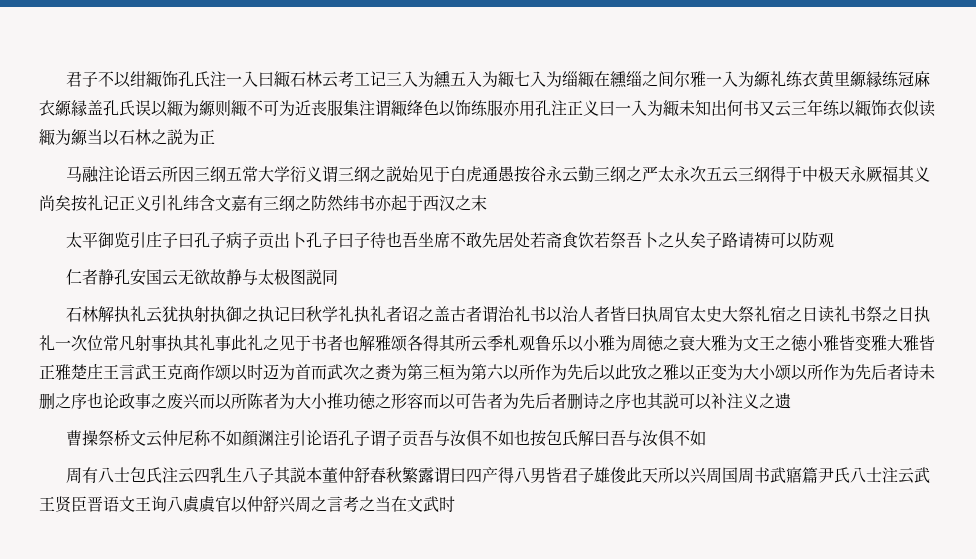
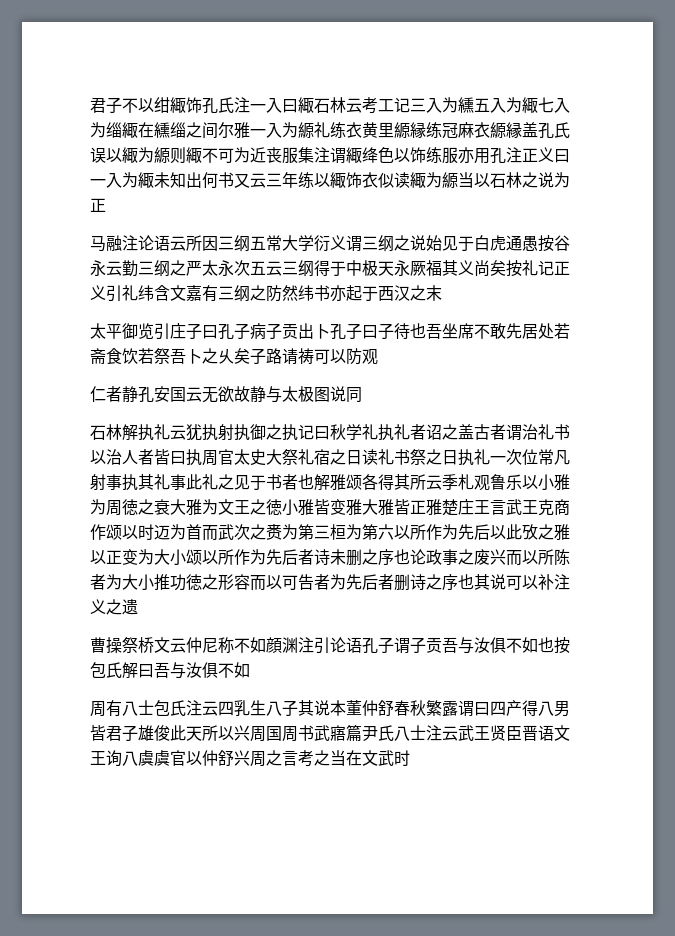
- 君子不以绀緅饰孔氏注一入曰緅石林云考工记三入为纁五入为緅七入为缁緅在纁缁之间尔雅一入为縓礼练衣黄里縓縁练冠麻衣縓縁盖孔氏误以緅为縓则緅不可为近丧服集注谓緅绛色以饰练服亦用孔注正义曰一入为緅未知出何书又云三年练以緅饰衣似读緅为縓当以石林之説为正
+ 君子不以绀緅饰孔氏注一入曰緅石林云考工记三入为纁五入为緅七入为缁緅在纁缁之间尔雅一入为縓礼练衣黄里縓縁练冠麻衣縓縁盖孔氏误以緅为縓则緅不可为近丧服集注谓緅绛色以饰练服亦用孔注正义曰一入为緅未知出何书又云三年练以緅饰衣似读緅为縓当以石林之说为正
- 马融注论语云所因三纲五常大学衍义谓三纲之説始见于白虎通愚按谷永云勤三纲之严太永次五云三纲得于中极天永厥福其义尚矣按礼记正义引礼纬含文嘉有三纲之防然纬书亦起于西汉之末
+ 马融注论语云所因三纲五常大学衍义谓三纲之说始见于白虎通愚按谷永云勤三纲之严太永次五云三纲得于中极天永厥福其义尚矣按礼记正义引礼纬含文嘉有三纲之防然纬书亦起于西汉之末
- 仁者静孔安国云无欲故静与太极图説同
+ 仁者静孔安国云无欲故静与太极图说同
- 石林解执礼云犹执射执御之执记曰秋学礼执礼者诏之盖古者谓治礼书以治人者皆曰执周官太史大祭礼宿之日读礼书祭之日执礼一次位常凡射事执其礼事此礼之见于书者也解雅颂各得其所云季札观鲁乐以小雅为周徳之衰大雅为文王之徳小雅皆变雅大雅皆正雅楚庄王言武王克商作颂以时迈为首而武次之赉为第三桓为第六以所作为先后以此攷之雅以正变为大小颂以所作为先后者诗未删之序也论政事之废兴而以所陈者为大小推功徳之形容而以可告者为先后者删诗之序也其説可以补注义之遗
+ 石林解执礼云犹执射执御之执记曰秋学礼执礼者诏之盖古者谓治礼书以治人者皆曰执周官太史大祭礼宿之日读礼书祭之日执礼一次位常凡射事执其礼事此礼之见于书者也解雅颂各得其所云季札观鲁乐以小雅为周徳之衰大雅为文王之徳小雅皆变雅大雅皆正雅楚庄王言武王克商作颂以时迈为首而武次之赉为第三桓为第六以所作为先后以此攷之雅以正变为大小颂以所作为先后者诗未删之序也论政事之废兴而以所陈者为大小推功徳之形容而以可告者为先后者删诗之序也其说可以补注义之遗
- 周有八士包氏注云四乳生八子其説本董仲舒春秋繁露谓曰四产得八男皆君子雄俊此天所以兴周国周书武寤篇尹氏八士注云武王贤臣晋语文王询八虞虞官以仲舒兴周之言考之当在文武时
+ 周有八士包氏注云四乳生八子其说本董仲舒春秋繁露谓曰四产得八男皆君子雄俊此天所以兴周国周书武寤篇尹氏八士注云武王贤臣晋语文王询八虞虞官以仲舒兴周之言考之当在文武时

